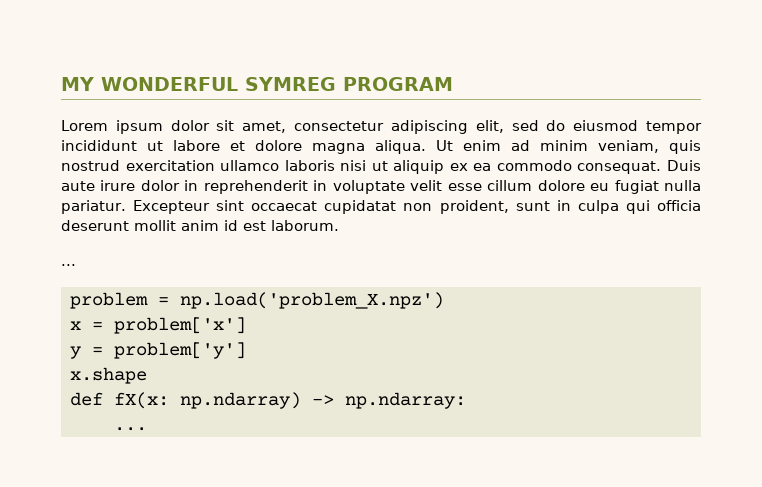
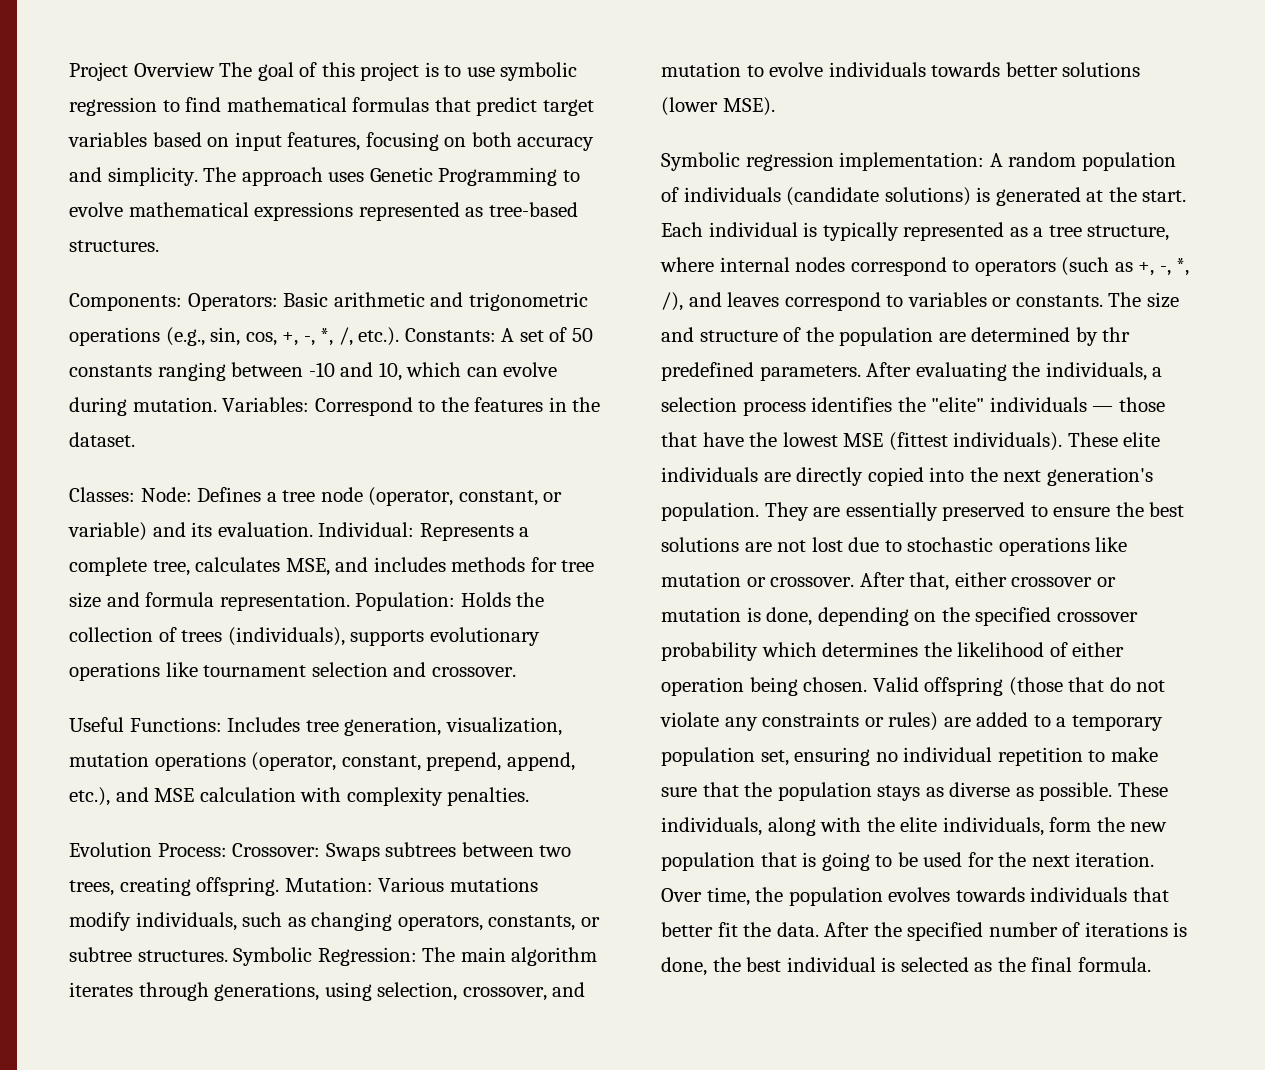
- MY WONDERFUL SYMREG PROGRAM
- Lorem ipsum dolor sit amet, consectetur adipiscing elit, sed do eiusmod tempor incididunt ut labore et dolore magna aliqua. Ut enim ad minim veniam, quis nostrud exercitation ullamco laboris nisi ut aliquip ex ea commodo consequat. Duis aute irure dolor in reprehenderit in voluptate velit esse cillum dolore eu fugiat nulla pariatur. Excepteur sint occaecat cupidatat non proident, sunt in culpa qui officia deserunt mollit anim id est laborum.
- ...
- problem = np.load('problem_X.npz')
- x = problem['x']
- y = problem['y']
- x.shape
- def fX(x: np.ndarray) -> np.ndarray:
- ...
+ Project Overview The goal of this project is to use symbolic regression to find mathematical formulas that predict target variables based on input features, focusing on both accuracy and simplicity. The approach uses Genetic Programming to evolve mathematical expressions represented as tree-based structures.
+ Components: Operators: Basic arithmetic and trigonometric operations (e.g., sin, cos, +, -, *, /, etc.). Constants: A set of 50 constants ranging between -10 and 10, which can evolve during mutation. Variables: Correspond to the features in the dataset.
+ Classes: Node: Defines a tree node (operator, constant, or variable) and its evaluation. Individual: Represents a complete tree, calculates MSE, and includes methods for tree size and formula representation. Population: Holds the collection of trees (individuals), supports evolutionary operations like tournament selection and crossover.
+ Useful Functions: Includes tree generation, visualization, mutation operations (operator, constant, prepend, append, etc.), and MSE calculation with complexity penalties.
+ Evolution Process: Crossover: Swaps subtrees between two trees, creating offspring. Mutation: Various mutations modify individuals, such as changing operators, constants, or subtree structures. Symbolic Regression: The main algorithm iterates through generations, using selection, crossover, and mutation to evolve individuals towards better solutions (lower MSE).
+ Symbolic regression implementation: A random population of individuals (candidate solutions) is generated at the start. Each individual is typically represented as a tree structure, where internal nodes correspond to operators (such as +, -, *, /), and leaves correspond to variables or constants. The size and structure of the population are determined by thr predefined parameters. After evaluating the individuals, a selection process identifies the "elite" individuals — those that have the lowest MSE (fittest individuals). These elite individuals are directly copied into the next generation's population. They are essentially preserved to ensure the best solutions are not lost due to stochastic operations like mutation or crossover. After that, either crossover or mutation is done, depending on the specified crossover probability which determines the likelihood of either operation being chosen. Valid offspring (those that do not violate any constraints or rules) are added to a temporary population set, ensuring no individual repetition to make sure that the population stays as diverse as possible. These individuals, along with the elite individuals, form the new population that is going to be used for the next iteration. Over time, the population evolves towards individuals that better fit the data. After the specified number of iterations is done, the best individual is selected as the final formula.

